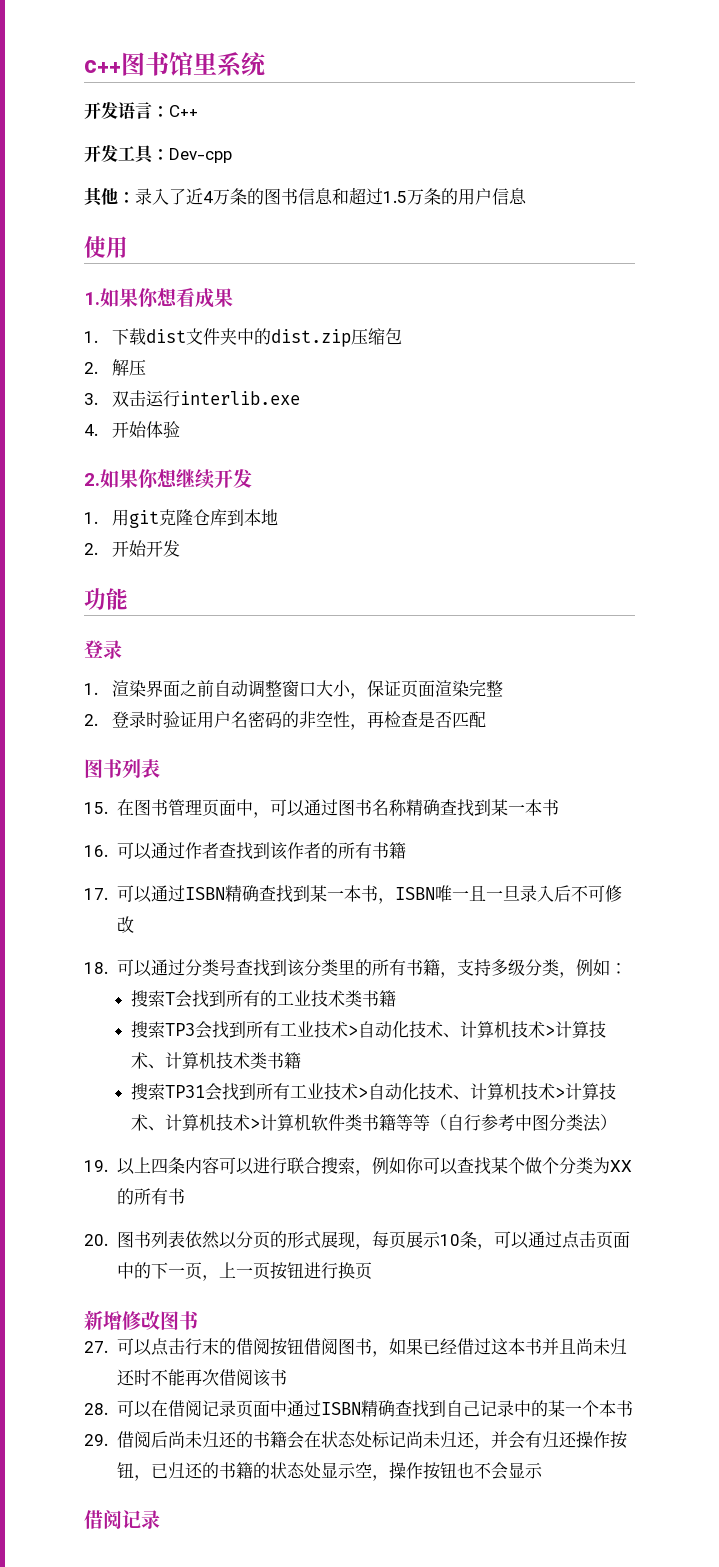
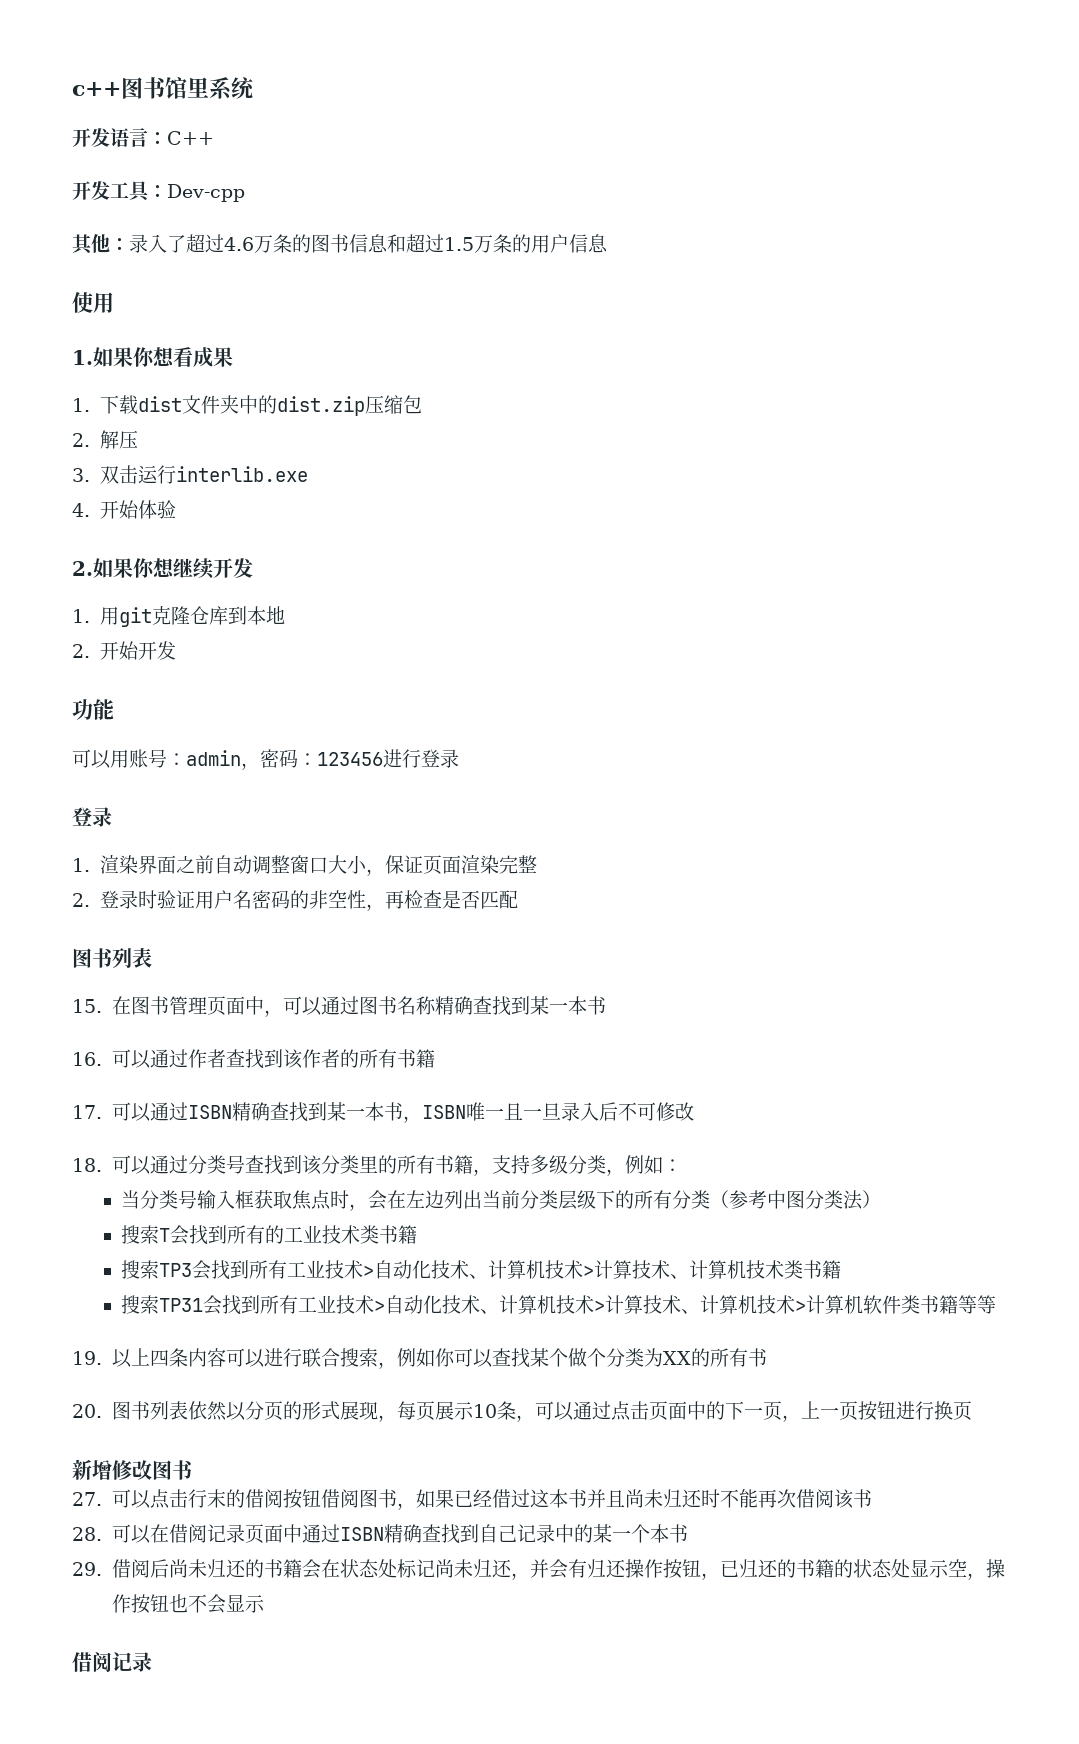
- 其他：录入了近4万条的图书信息和超过1.5万条的用户信息
+ 其他：录入了超过4.6万条的图书信息和超过1.5万条的用户信息
+ 可以用账号：admin，密码：123456进行登录
+ 当分类号输入框获取焦点时，会在左边列出当前分类层级下的所有分类（参考中图分类法）
- 搜索TP31会找到所有工业技术>自动化技术、计算机技术>计算技术、计算机技术>计算机软件类书籍等等（自行参考中图分类法）
+ 搜索TP31会找到所有工业技术>自动化技术、计算机技术>计算技术、计算机技术>计算机软件类书籍等等

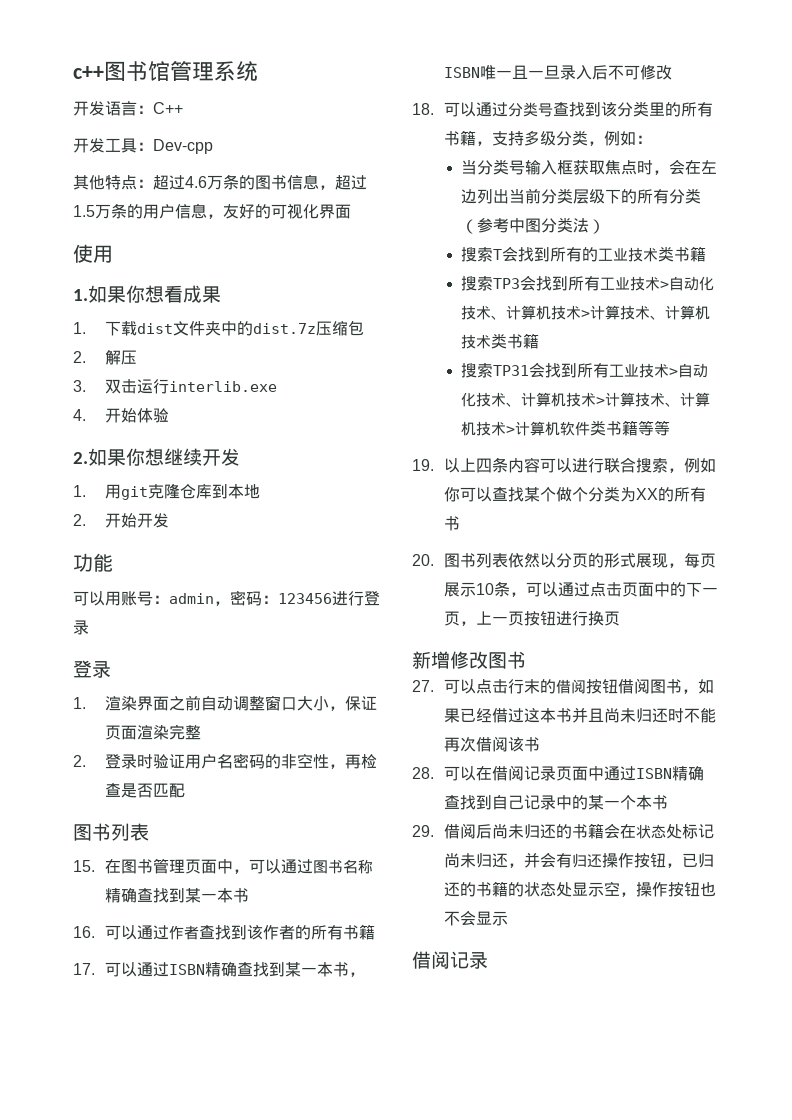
- c++图书馆里系统
+ c++图书馆管理系统
- 其他：录入了超过4.6万条的图书信息和超过1.5万条的用户信息
+ 其他特点：超过4.6万条的图书信息，超过1.5万条的用户信息，友好的可视化界面
- 1.下载dist文件夹中的dist.zip压缩包
+ 1.下载dist文件夹中的dist.7z压缩包

